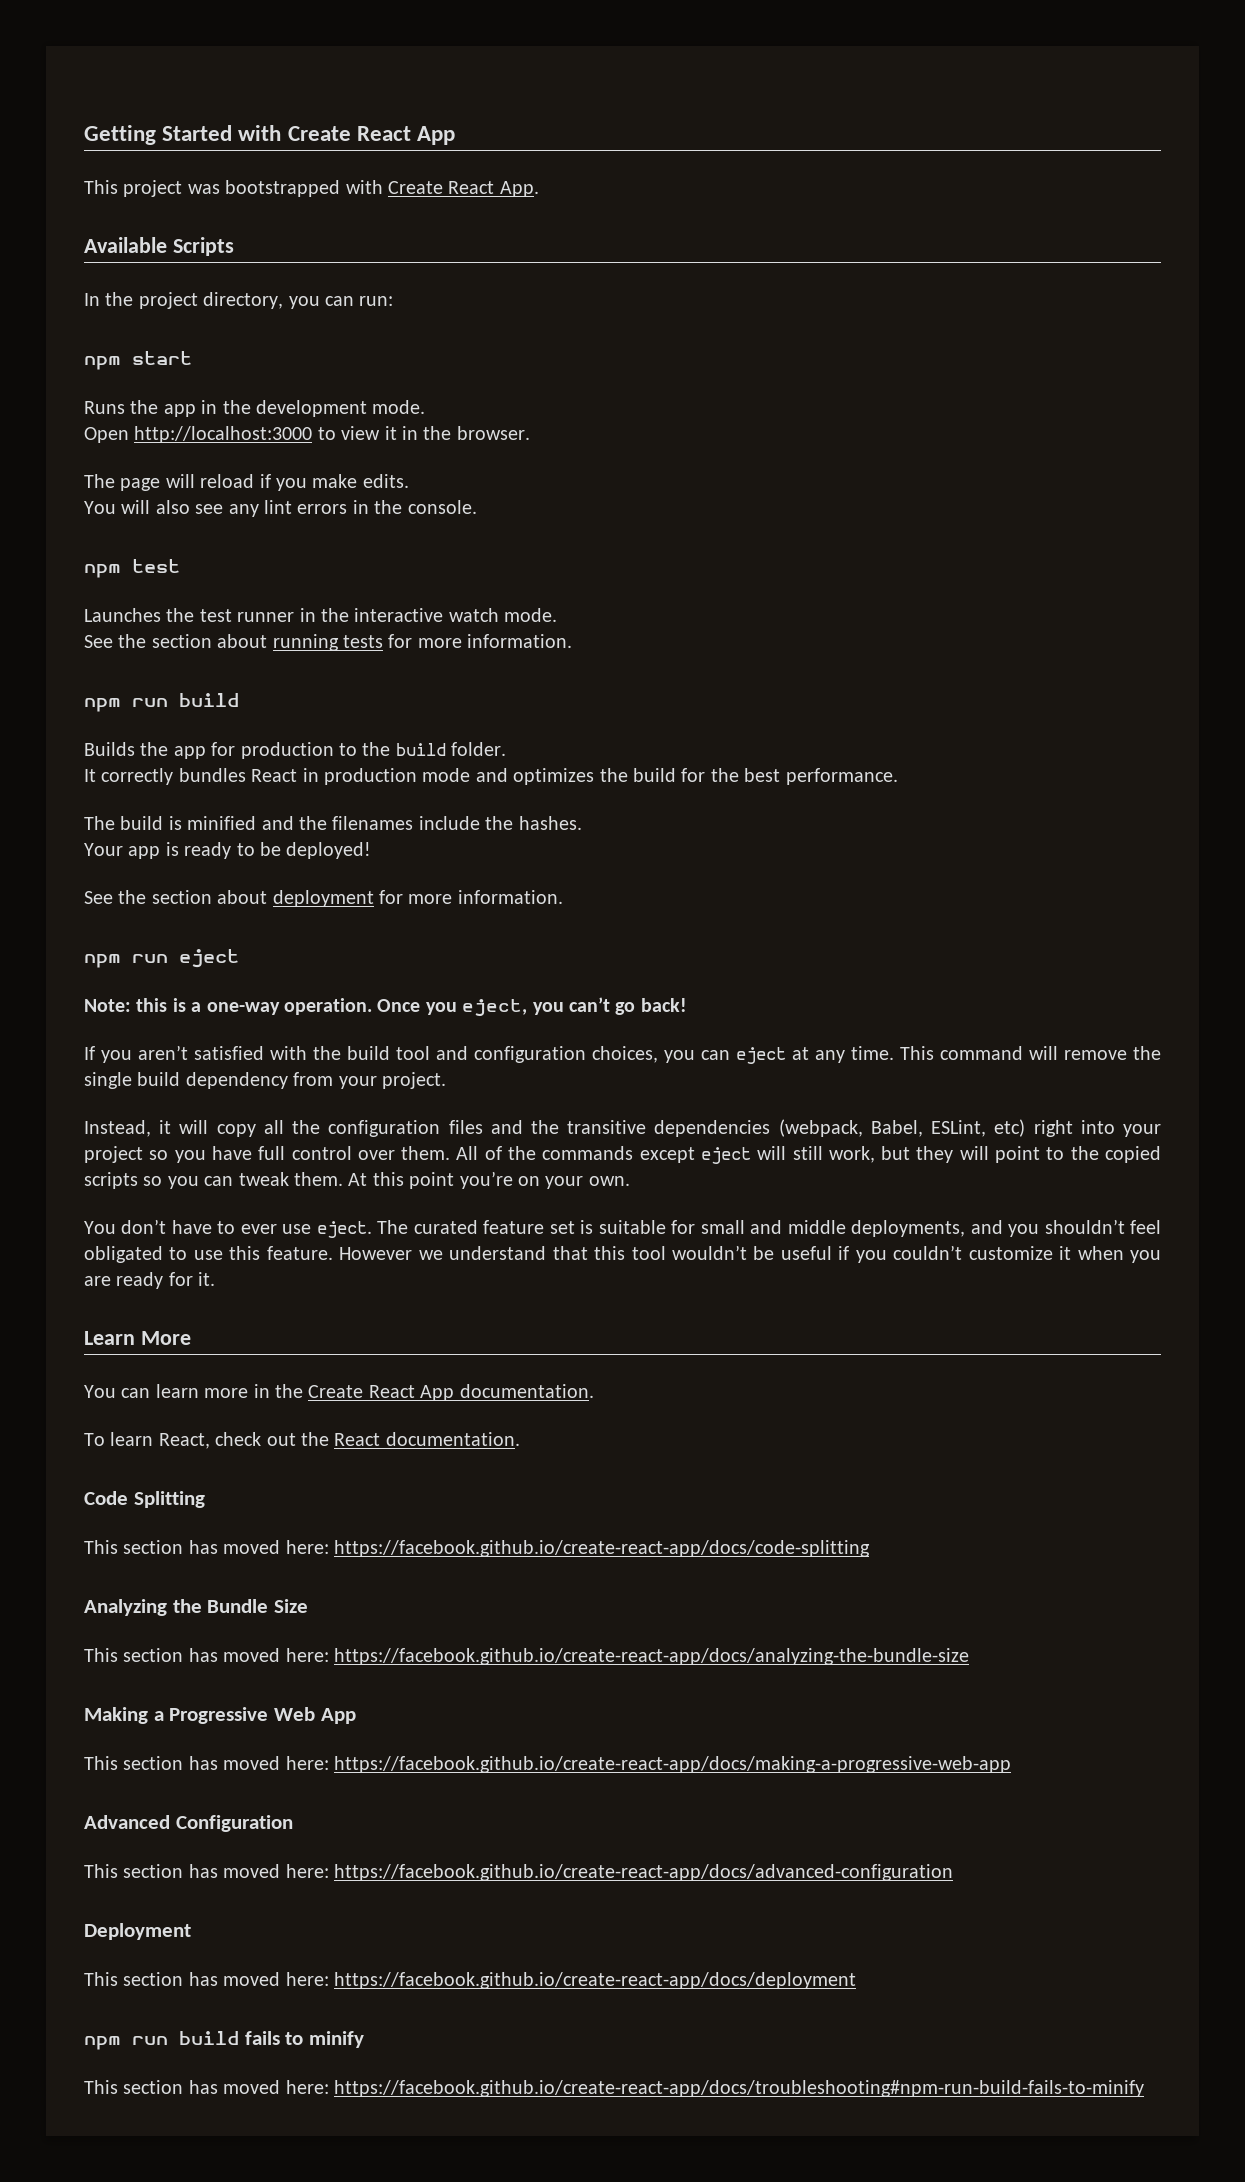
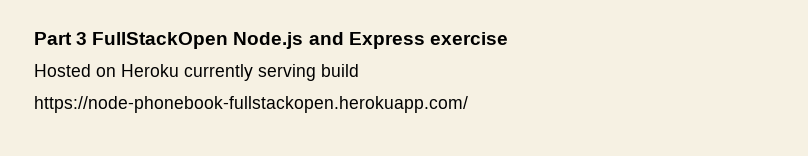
- Getting Started with Create React App
- This project was bootstrapped with Create React App.
- Available Scripts
- In the project directory, you can run:
- npm start
- Runs the app in the development mode.
- Open http://localhost:3000 to view it in the browser.
- The page will reload if you make edits.
- You will also see any lint errors in the console.
- npm test
- Launches the test runner in the interactive watch mode.
- See the section about running tests for more information.
- npm run build
- Builds the app for production to the build folder.
- It correctly bundles React in production mode and optimizes the build for the best performance.
- The build is minified and the filenames include the hashes.
- Your app is ready to be deployed!
- See the section about deployment for more information.
- npm run eject
- Note: this is a one-way operation. Once you eject, you can’t go back!
- If you aren’t satisfied with the build tool and configuration choices, you can eject at any time. This command will remove the single build dependency from your project.
- Instead, it will copy all the configuration files and the transitive dependencies (webpack, Babel, ESLint, etc) right into your project so you have full control over them. All of the commands except eject will still work, but they will point to the copied scripts so you can tweak them. At this point you’re on your own.
- You don’t have to ever use eject. The curated feature set is suitable for small and middle deployments, and you shouldn’t feel obligated to use this feature. However we understand that this tool wouldn’t be useful if you couldn’t customize it when you are ready for it.
- Learn More
- You can learn more in the Create React App documentation.
- To learn React, check out the React documentation.
- Code Splitting
- This section has moved here: https://facebook.github.io/create-react-app/docs/code-splitting
- Analyzing the Bundle Size
- This section has moved here: https://facebook.github.io/create-react-app/docs/analyzing-the-bundle-size
- Making a Progressive Web App
- This section has moved here: https://facebook.github.io/create-react-app/docs/making-a-progressive-web-app
- Advanced Configuration
- This section has moved here: https://facebook.github.io/create-react-app/docs/advanced-configuration
- Deployment
- This section has moved here: https://facebook.github.io/create-react-app/docs/deployment
- npm run build fails to minify
- This section has moved here: https://facebook.github.io/create-react-app/docs/troubleshooting#npm-run-build-fails-to-minify
+ Part 3 FullStackOpen Node.js and Express exercise
+ Hosted on Heroku currently serving build
+ https://node-phonebook-fullstackopen.herokuapp.com/

